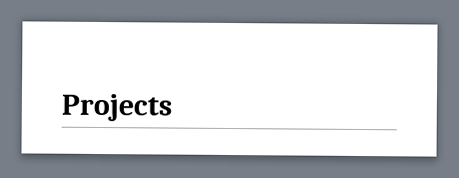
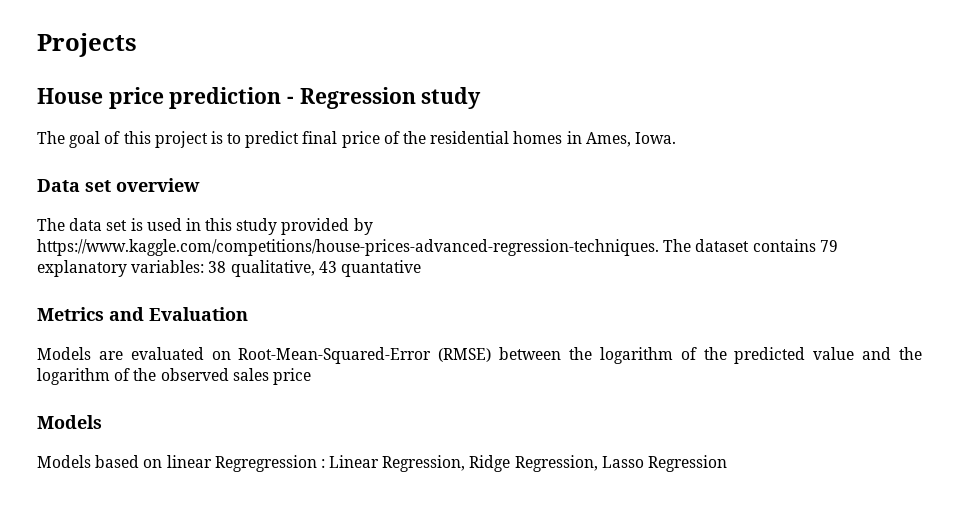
+ House price prediction - Regression study
+ The goal of this project is to predict final price of the residential homes in Ames, Iowa.
+ Data set overview
+ The data set is used in this study provided by https://www.kaggle.com/competitions/house-prices-advanced-regression-techniques. The dataset contains 79 explanatory variables: 38 qualitative, 43 quantative
+ Metrics and Evaluation
+ Models are evaluated on Root-Mean-Squared-Error (RMSE) between the logarithm of the predicted value and the logarithm of the observed sales price
+ Models
+ Models based on linear Regregression : Linear Regression, Ridge Regression, Lasso Regression

